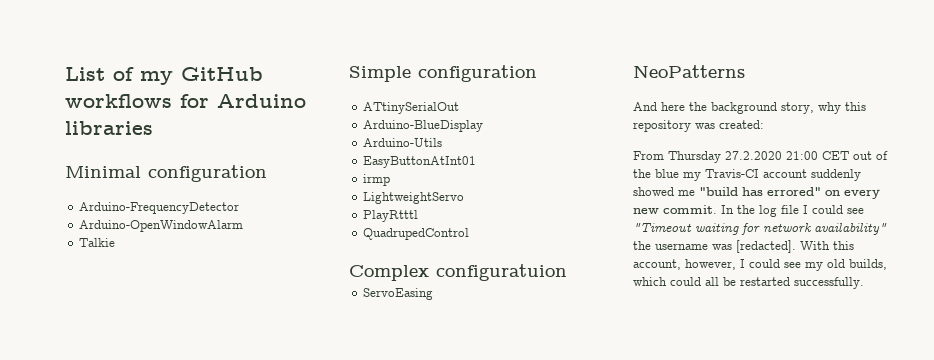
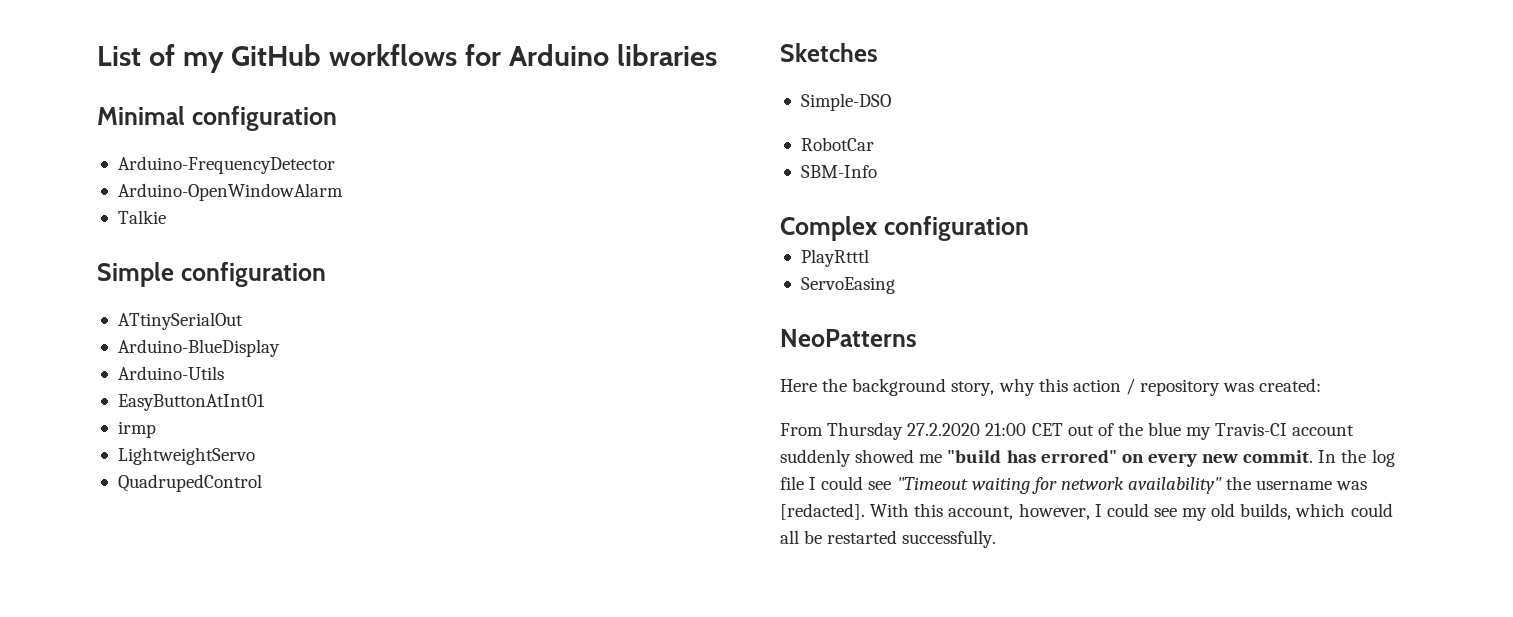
- PlayRtttl
+ Sketches
+ Simple-DSO
+ RobotCar
+ SBM-Info
- Complex configuratuion
+ Complex configuration
+ PlayRtttl
- And here the background story, why this repository was created:
+ Here the background story, why this action / repository was created:

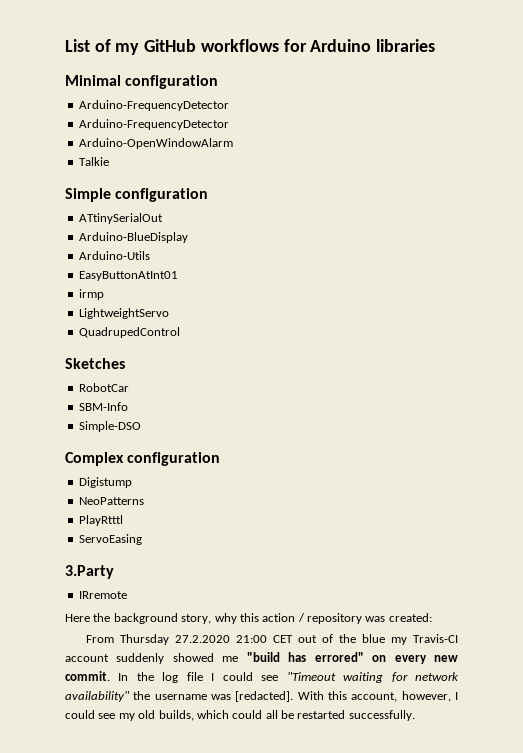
  Minimal configuration
+ Arduino-FrequencyDetector
- Simple-DSO
+ Simple-DSO
+ Digistump
+ NeoPatterns
- NeoPatterns
+ 3.Party
+ IRremote

